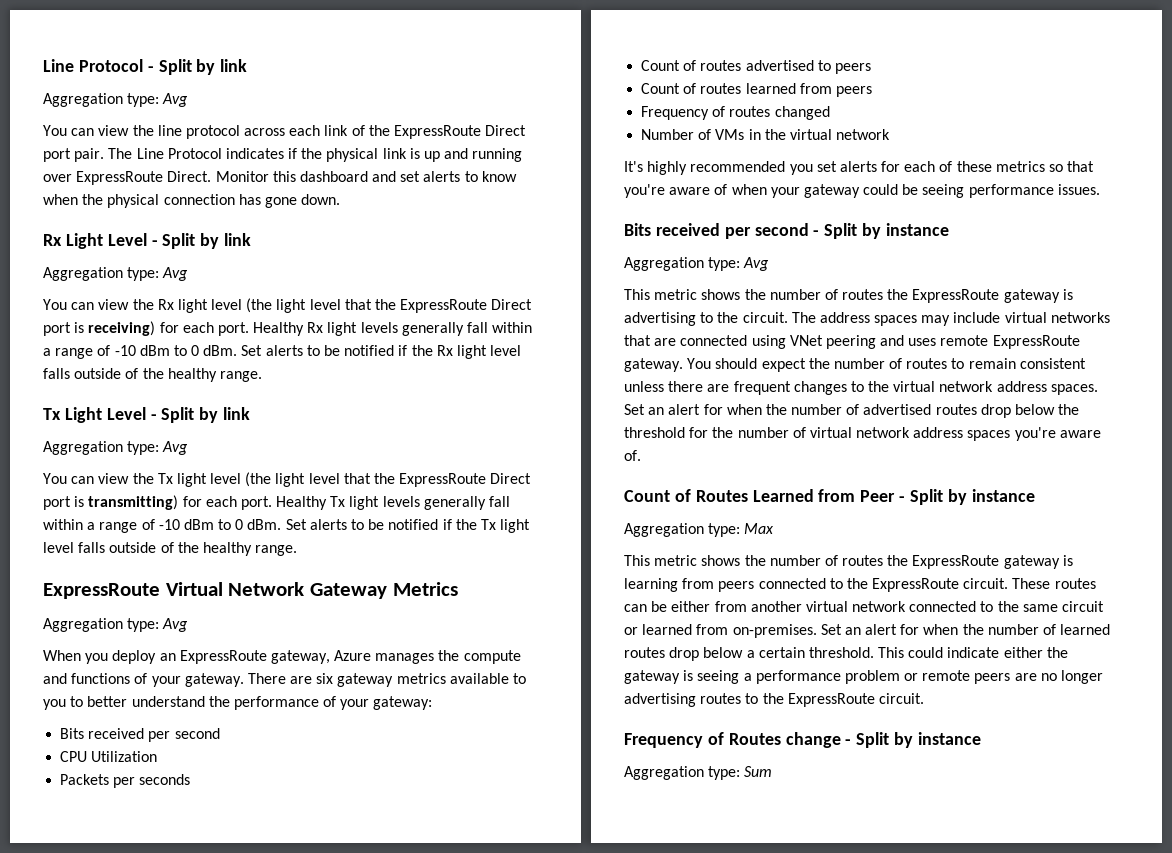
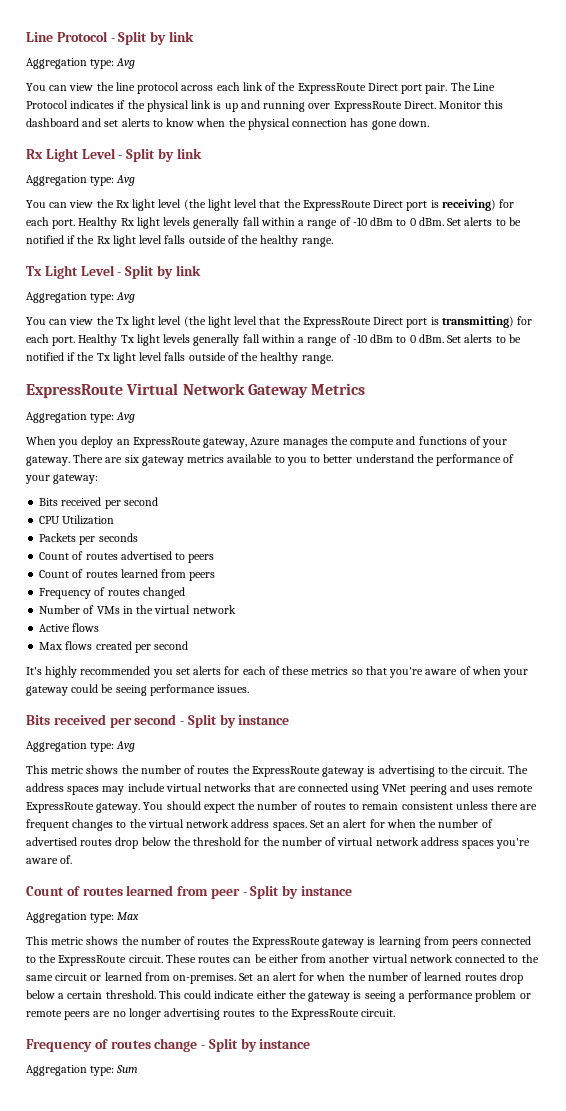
+ Active flows
+ Max flows created per second
- Count of Routes Learned from Peer - Split by instance
+ Count of routes learned from peer - Split by instance
- Frequency of Routes change - Split by instance
+ Frequency of routes change - Split by instance

